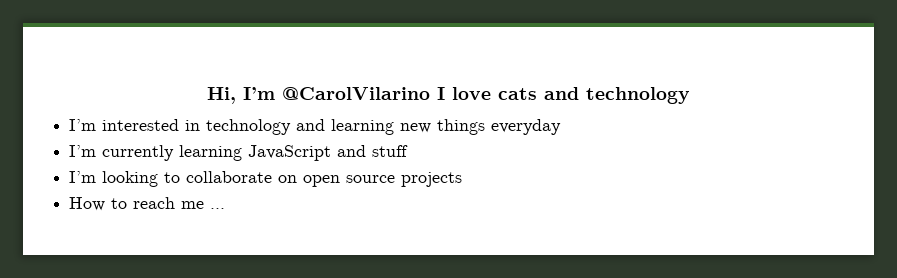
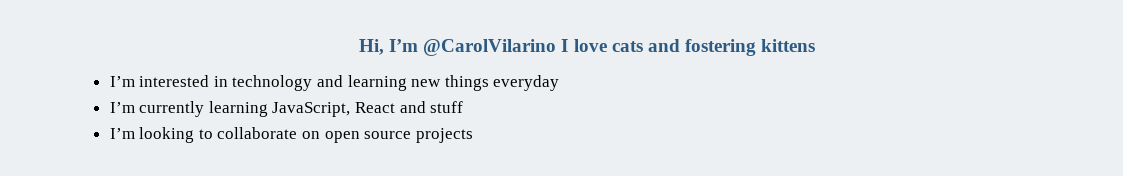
- Hi, I’m @CarolVilarino I love cats and technology
+ Hi, I’m @CarolVilarino I love cats and fostering kittens
- I’m currently learning JavaScript and stuff
+ I’m currently learning JavaScript, React and stuff
- How to reach me ...

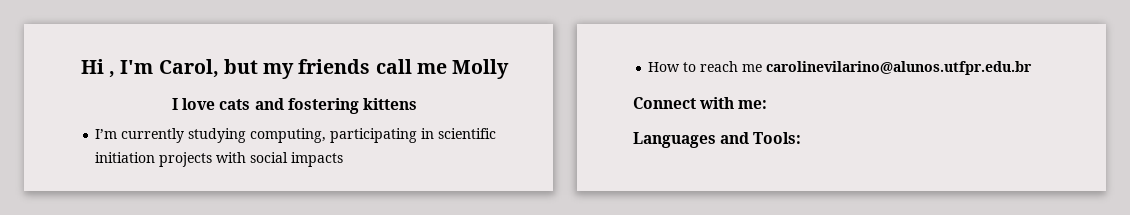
- Hi, I’m @CarolVilarino I love cats and fostering kittens
+ Hi , I'm Carol, but my friends call me Molly
+ I love cats and fostering kittens
- I’m interested in technology and learning new things everyday
- I’m currently learning JavaScript, React and stuff
- I’m looking to collaborate on open source projects
+ I’m currently studying computing, participating in scientific initiation projects with social impacts
+ How to reach me carolinevilarino@alunos.utfpr.edu.br
+ Connect with me:
+ Languages and Tools:

